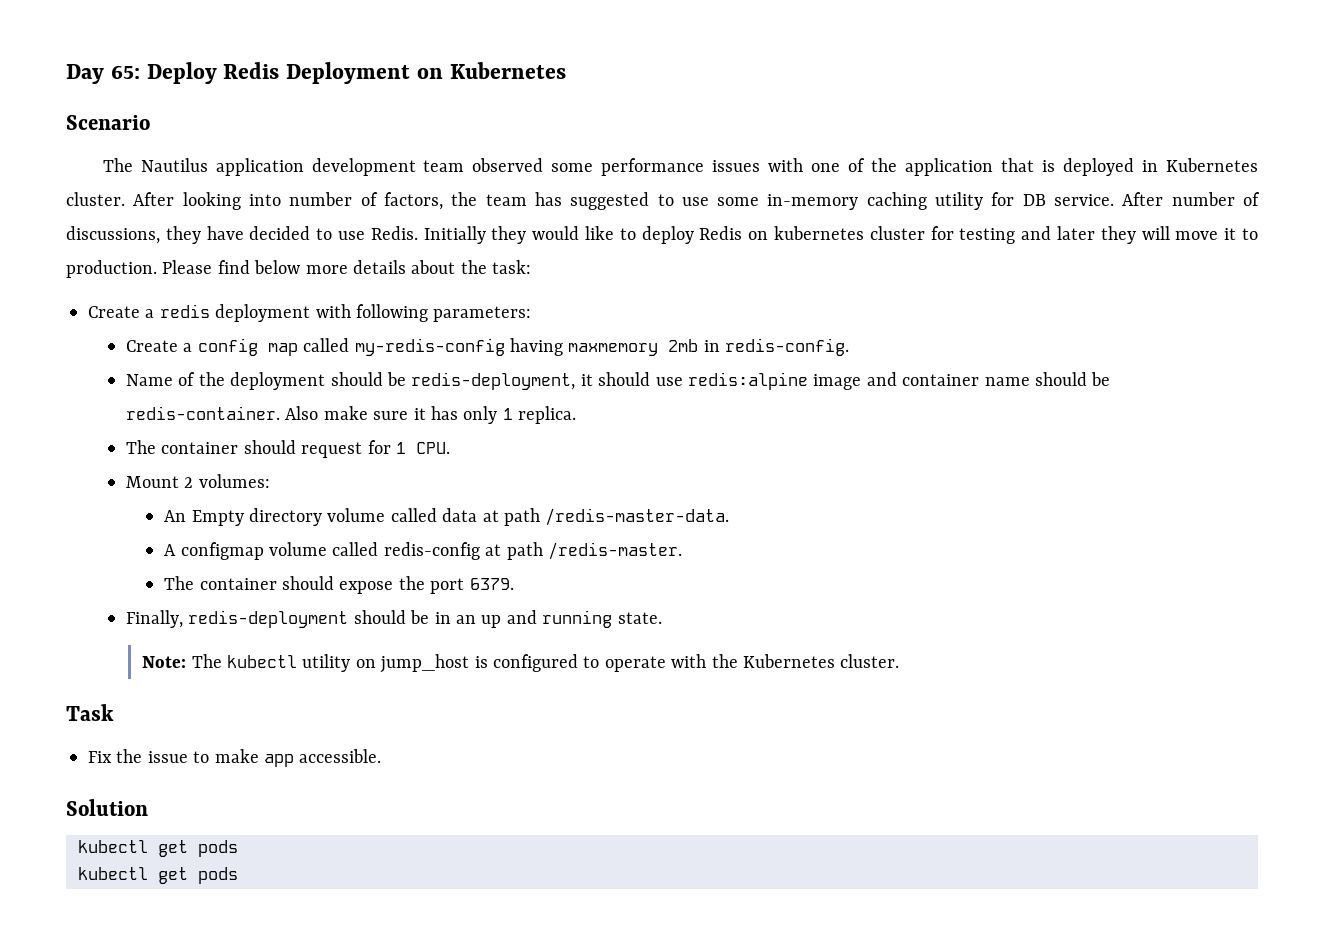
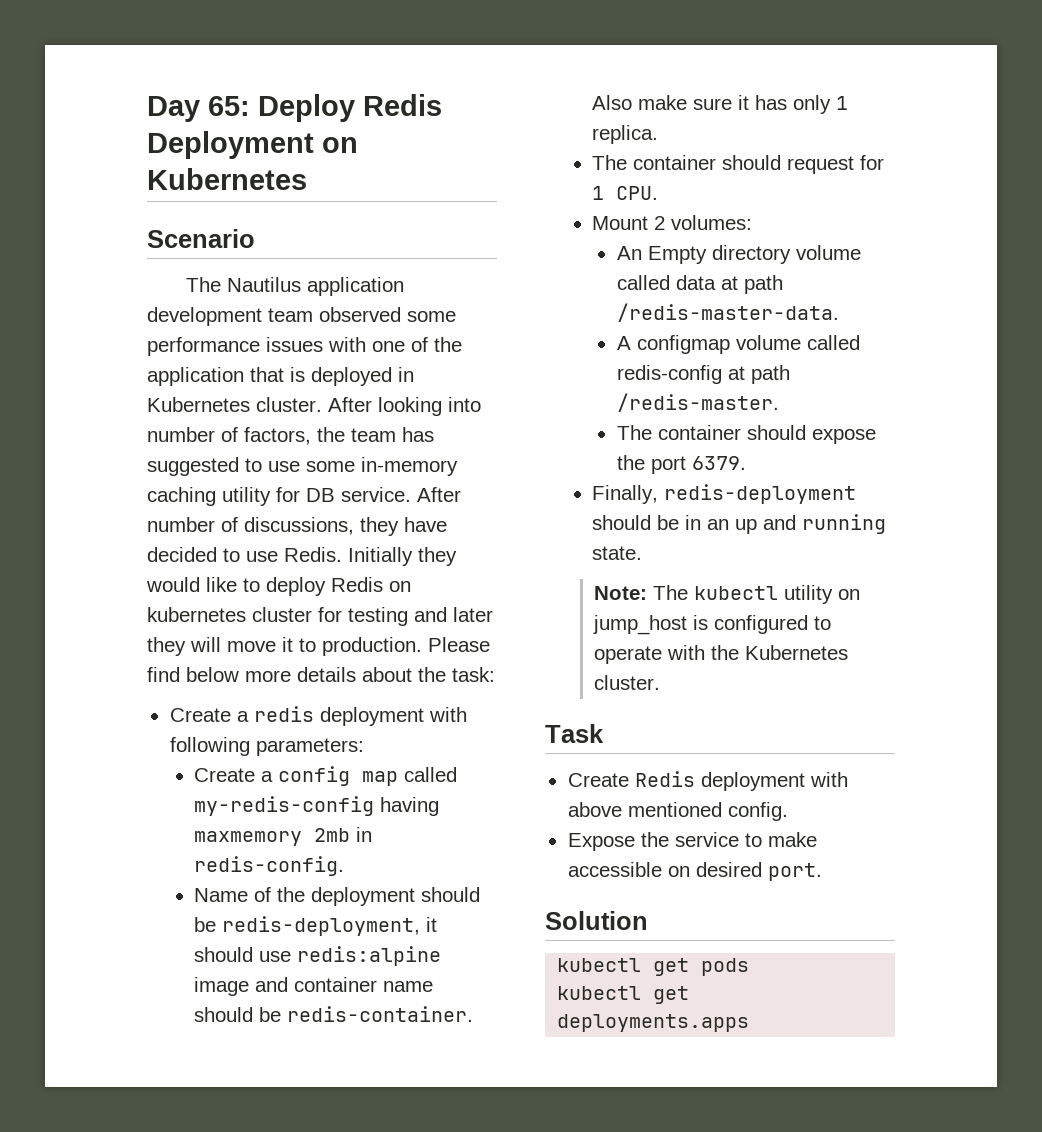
- Fix the issue to make app accessible.
+ Create Redis deployment with above mentioned config.
+ Expose the service to make accessible on desired port.
  Solution
  kubectl get pods
- kubectl get pods
+ kubectl get deployments.apps

